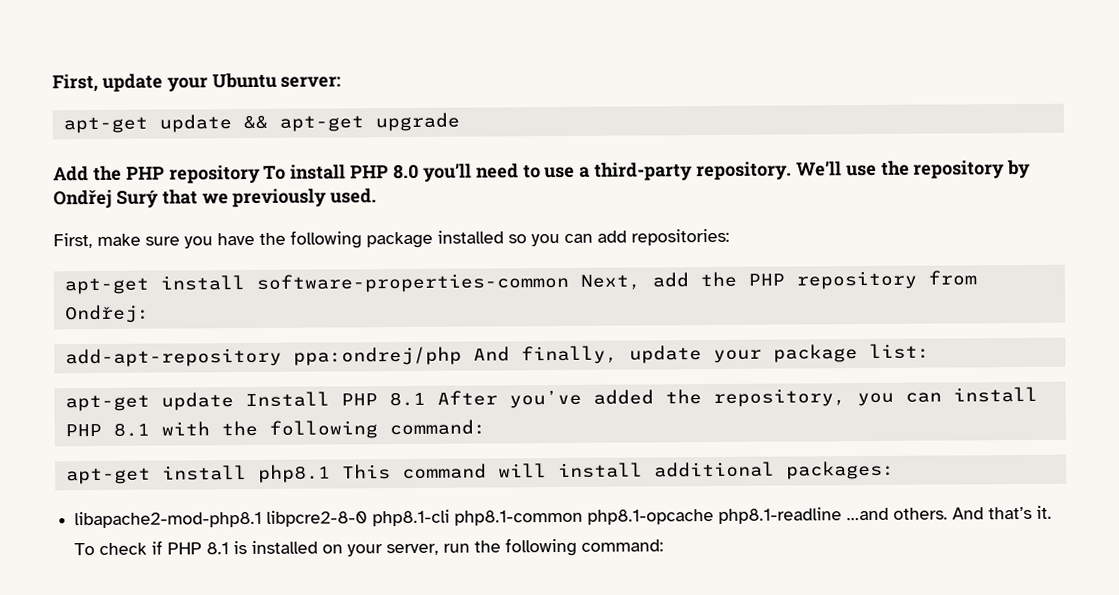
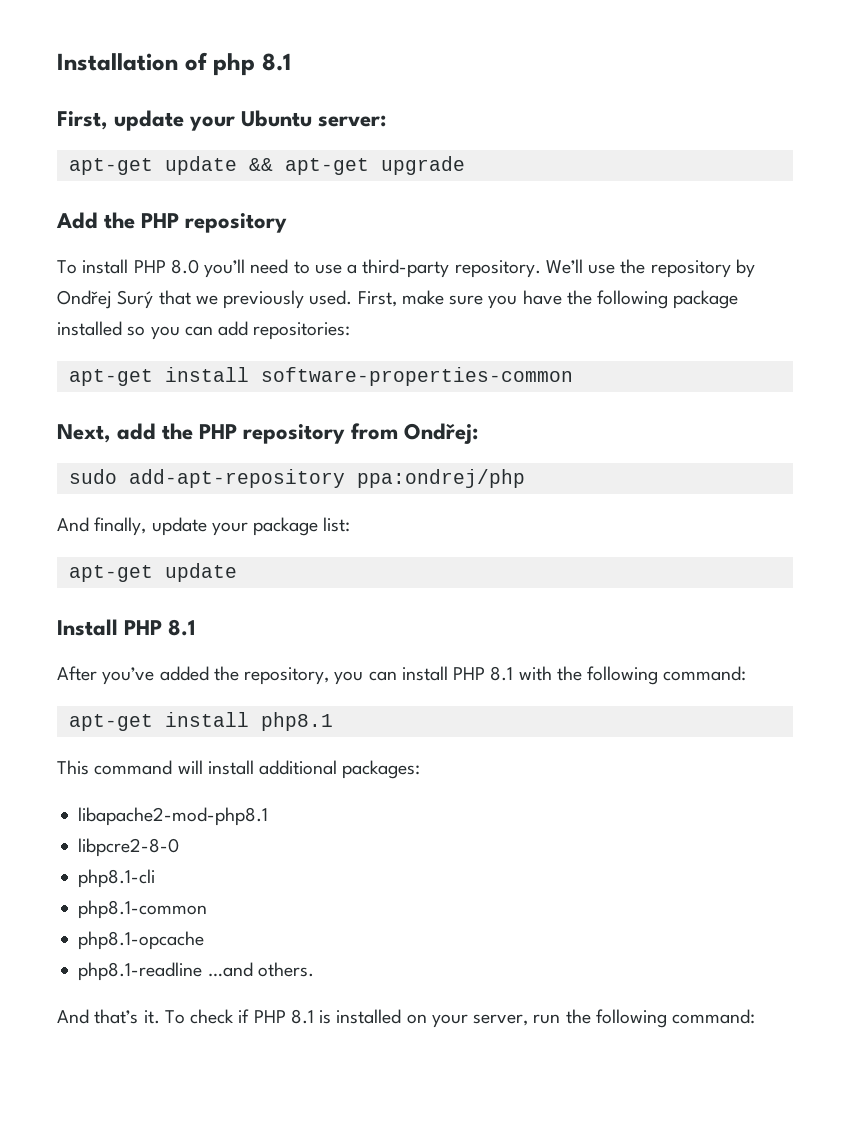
+ Installation of php 8.1
- Add the PHP repository To install PHP 8.0 you’ll need to use a third-party repository.
+ Add the PHP repository
+ To install PHP 8.0 you’ll need to use a third-party repository.
- We’ll use the repository by Ondřej Surý that we previously used.
- First, make sure you have the following package installed so you can add repositories:
+ We’ll use the repository by Ondřej Surý that we previously used. First, make sure you have the following package installed so you can add repositories:
- apt-get install software-properties-common Next, add the PHP repository from Ondřej:
+ apt-get install software-properties-common
+ Next, add the PHP repository from Ondřej:
- add-apt-repository ppa:ondrej/php And finally, update your package list:
- apt-get update Install PHP 8.1 After you’ve added the repository, you can install PHP 8.1 with the following command:
+ sudo add-apt-repository ppa:ondrej/php
+ And finally, update your package list:
+ apt-get update
+ Install PHP 8.1
+ After you’ve added the repository, you can install PHP 8.1 with the following command:
- apt-get install php8.1 This command will install additional packages:
+ apt-get install php8.1
+ This command will install additional packages:
- libapache2-mod-php8.1 libpcre2-8-0 php8.1-cli php8.1-common php8.1-opcache php8.1-readline …and others. And that’s it.
+ libapache2-mod-php8.1
+ libpcre2-8-0
+ php8.1-cli
+ php8.1-common
+ php8.1-opcache
+ php8.1-readline …and others.
+ And that’s it.

